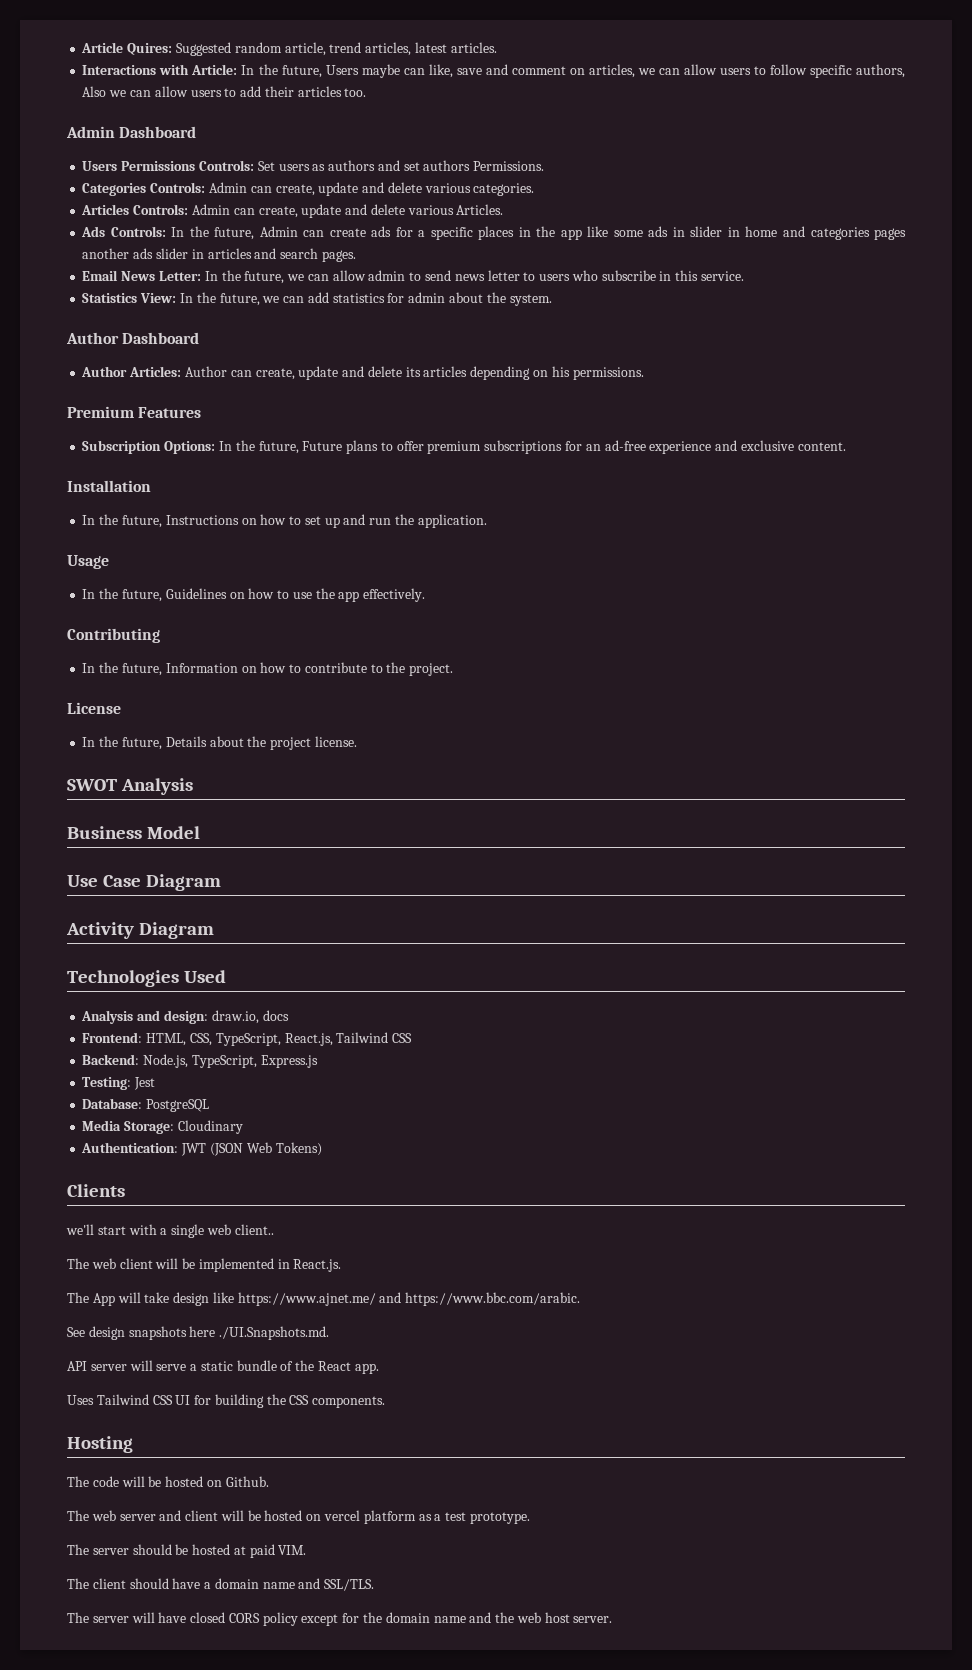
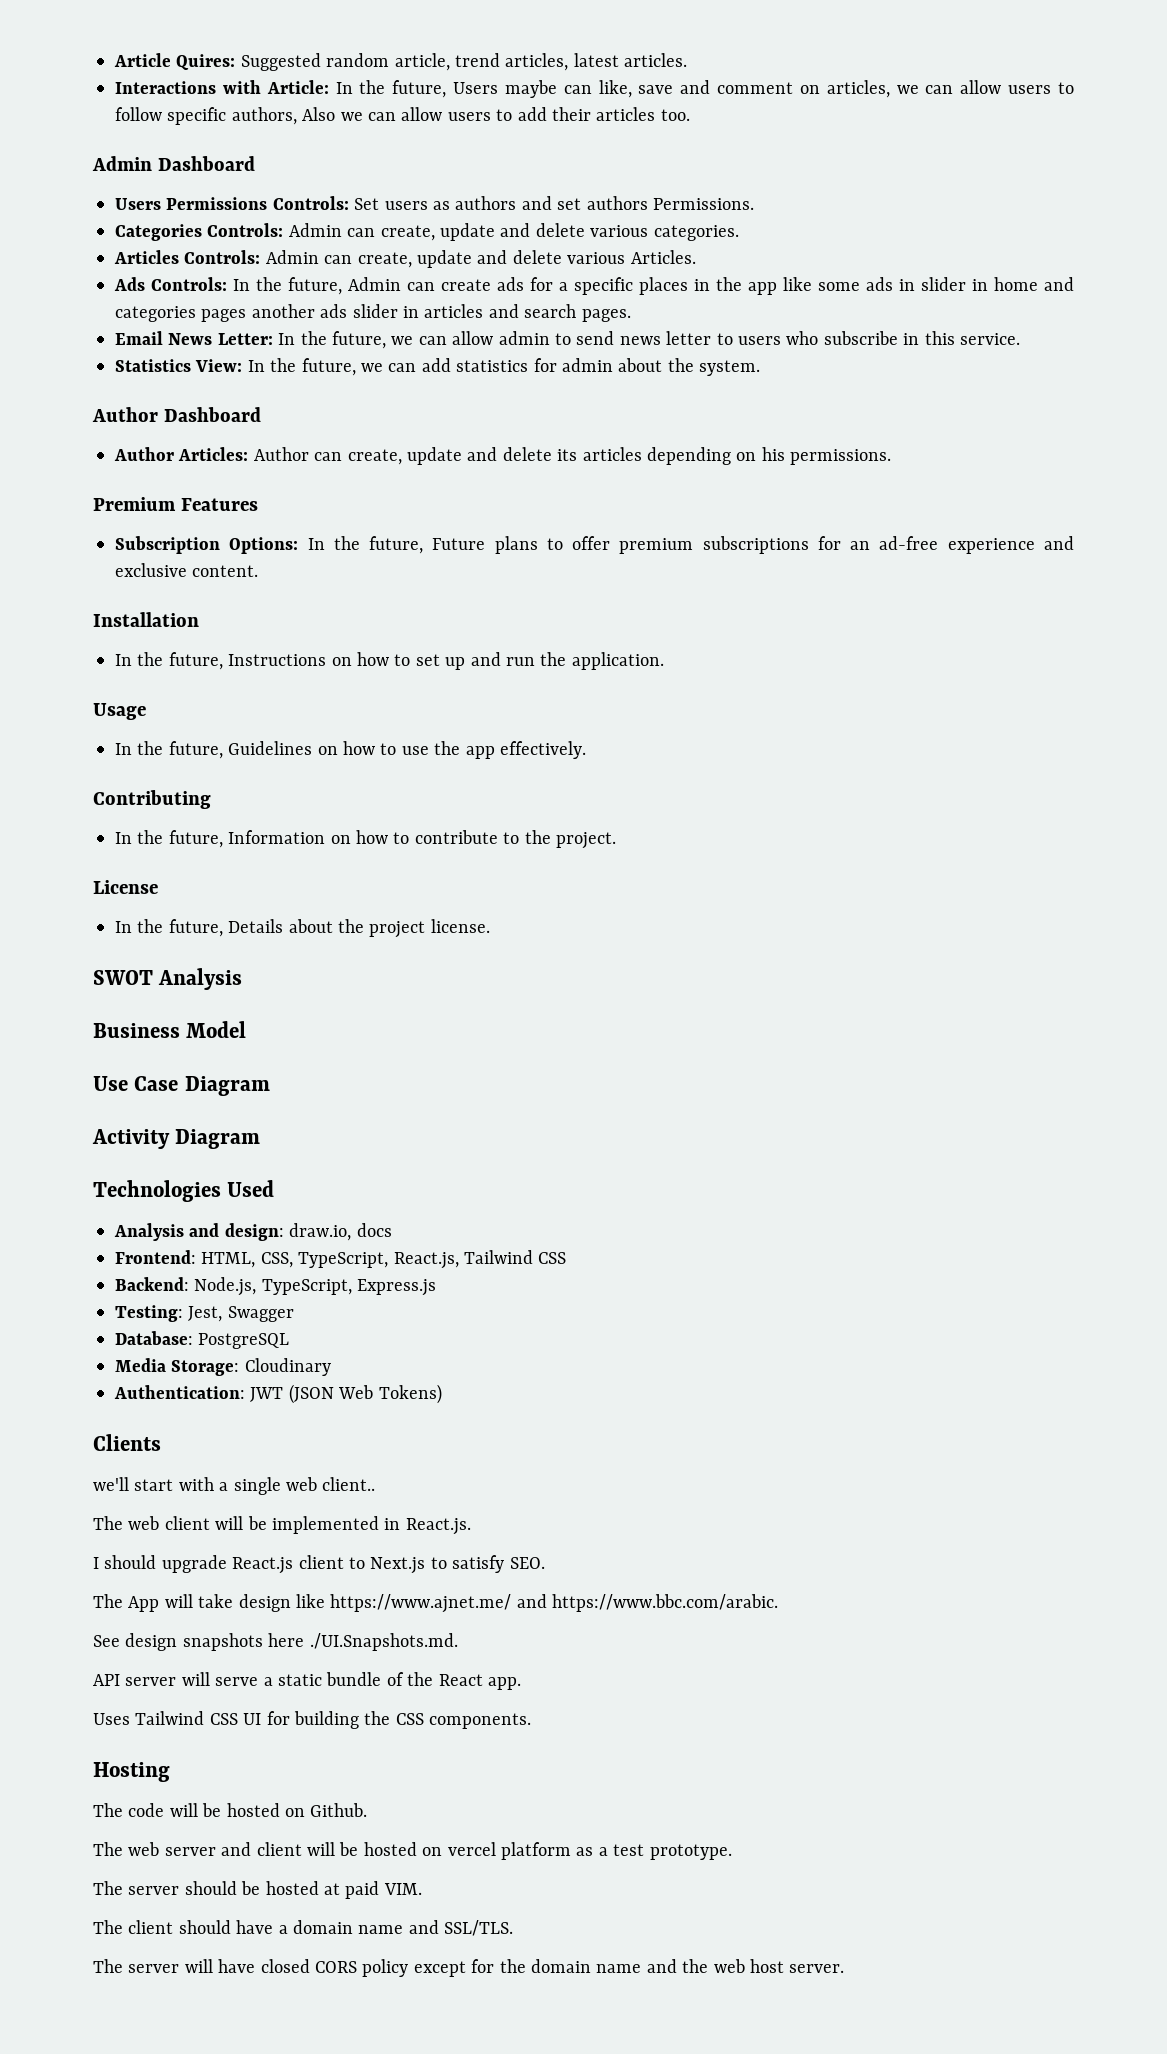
- Testing: Jest
+ Testing: Jest, Swagger
+ I should upgrade React.js client to Next.js to satisfy SEO.

